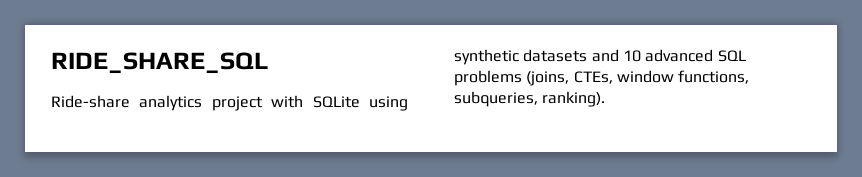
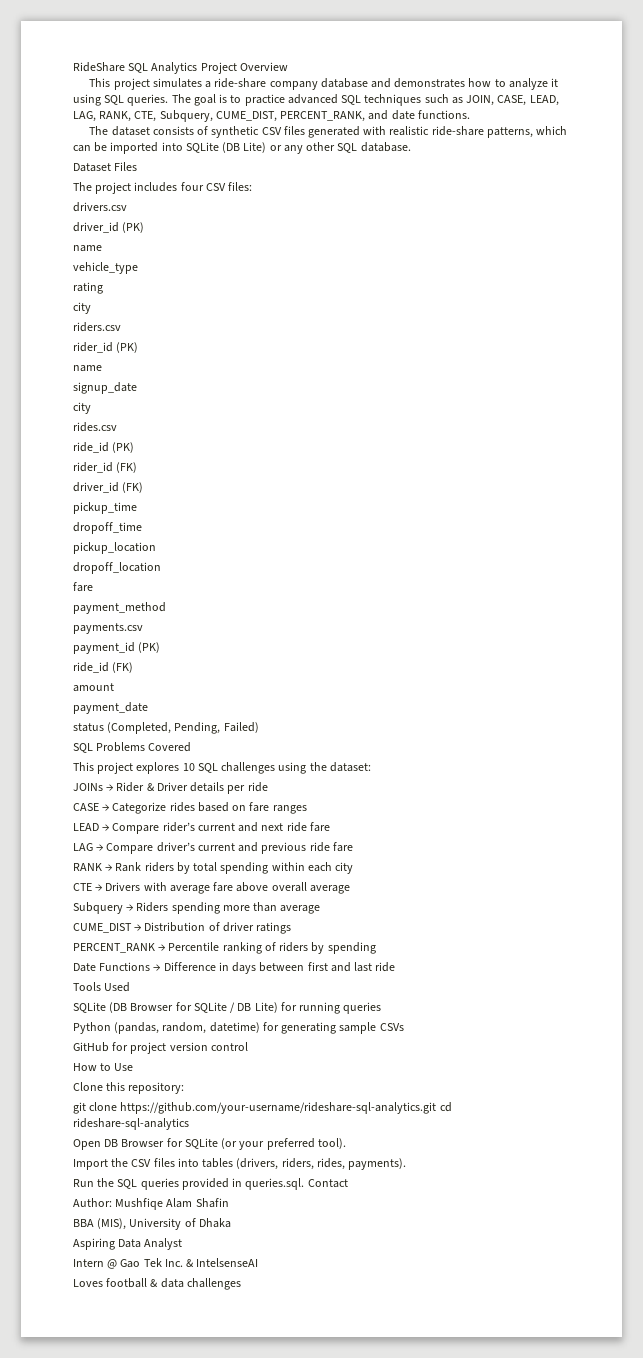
- RIDE_SHARE_SQL
- Ride-share analytics project with SQLite using synthetic datasets and 10 advanced SQL problems (joins, CTEs, window functions, subqueries, ranking).
+ RideShare SQL Analytics Project Overview
+ This project simulates a ride-share company database and demonstrates how to analyze it using SQL queries. The goal is to practice advanced SQL techniques such as JOIN, CASE, LEAD, LAG, RANK, CTE, Subquery, CUME_DIST, PERCENT_RANK, and date functions.
+ The dataset consists of synthetic CSV files generated with realistic ride-share patterns, which can be imported into SQLite (DB Lite) or any other SQL database.
+ Dataset Files
+ The project includes four CSV files:
+ drivers.csv
+ driver_id (PK)
+ name
+ vehicle_type
+ rating
+ city
+ riders.csv
+ rider_id (PK)
+ name
+ signup_date
+ city
+ rides.csv
+ ride_id (PK)
+ rider_id (FK)
+ driver_id (FK)
+ pickup_time
+ dropoff_time
+ pickup_location
+ dropoff_location
+ fare
+ payment_method
+ payments.csv
+ payment_id (PK)
+ ride_id (FK)
+ amount
+ payment_date
+ status (Completed, Pending, Failed)
+ SQL Problems Covered
+ This project explores 10 SQL challenges using the dataset:
+ JOINs → Rider & Driver details per ride
+ CASE → Categorize rides based on fare ranges
+ LEAD → Compare rider’s current and next ride fare
+ LAG → Compare driver’s current and previous ride fare
+ RANK → Rank riders by total spending within each city
+ CTE → Drivers with average fare above overall average
+ Subquery → Riders spending more than average
+ CUME_DIST → Distribution of driver ratings
+ PERCENT_RANK → Percentile ranking of riders by spending
+ Date Functions → Difference in days between first and last ride
+ Tools Used
+ SQLite (DB Browser for SQLite / DB Lite) for running queries
+ Python (pandas, random, datetime) for generating sample CSVs
+ GitHub for project version control
+ How to Use
+ Clone this repository:
+ git clone https://github.com/your-username/rideshare-sql-analytics.git cd rideshare-sql-analytics
+ Open DB Browser for SQLite (or your preferred tool).
+ Import the CSV files into tables (drivers, riders, rides, payments).
+ Run the SQL queries provided in queries.sql. Contact
+ Author: Mushfiqe Alam Shafin
+ BBA (MIS), University of Dhaka
+ Aspiring Data Analyst
+ Intern @ Gao Tek Inc. & IntelsenseAI
+ Loves football & data challenges

